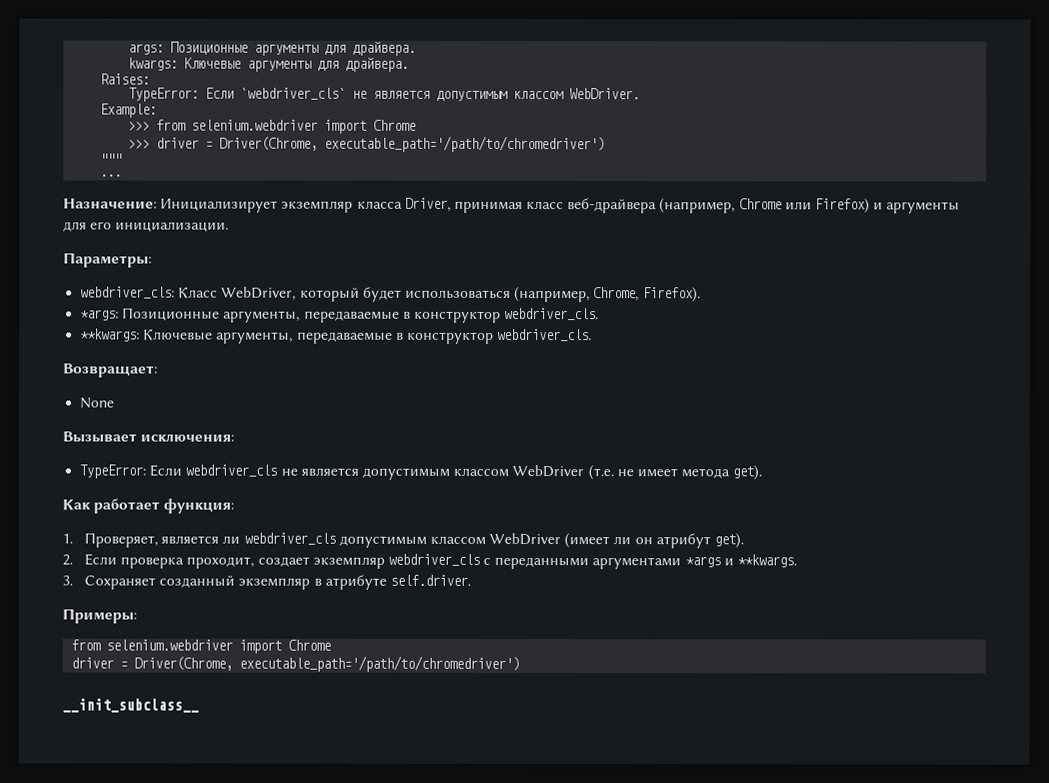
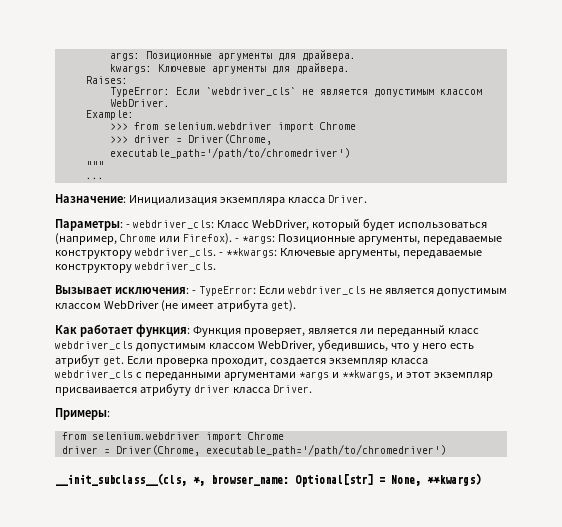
- Назначение: Инициализирует экземпляр класса Driver, принимая класс веб-драйвера (например, Chrome или Firefox) и аргументы для его инициализации.
+ Назначение: Инициализация экземпляра класса Driver.
- Параметры:
- webdriver_cls: Класс WebDriver, который будет использоваться (например, Chrome, Firefox).
- *args: Позиционные аргументы, передаваемые в конструктор webdriver_cls.
- **kwargs: Ключевые аргументы, передаваемые в конструктор webdriver_cls.
- Возвращает:
- None
+ Параметры: - webdriver_cls: Класс WebDriver, который будет использоваться (например, Chrome или Firefox). - *args: Позиционные аргументы, передаваемые конструктору webdriver_cls. - **kwargs: Ключевые аргументы, передаваемые конструктору webdriver_cls.
- Вызывает исключения:
- TypeError: Если webdriver_cls не является допустимым классом WebDriver (т.е. не имеет метода get).
+ Вызывает исключения: - TypeError: Если webdriver_cls не является допустимым классом WebDriver (не имеет атрибута get).
- Как работает функция:
- 1. Проверяет, является ли webdriver_cls допустимым классом WebDriver (имеет ли он атрибут get).
- 2. Если проверка проходит, создает экземпляр webdriver_cls с переданными аргументами *args и **kwargs.
- 3. Сохраняет созданный экземпляр в атрибуте self.driver.
+ Как работает функция: Функция проверяет, является ли переданный класс webdriver_cls допустимым классом WebDriver, убедившись, что у него есть атрибут get. Если проверка проходит, создается экземпляр класса webdriver_cls с переданными аргументами *args и **kwargs, и этот экземпляр присваивается атрибуту driver класса Driver.
- __init_subclass__
+ __init_subclass__(cls, *, browser_name: Optional[str] = None, **kwargs)

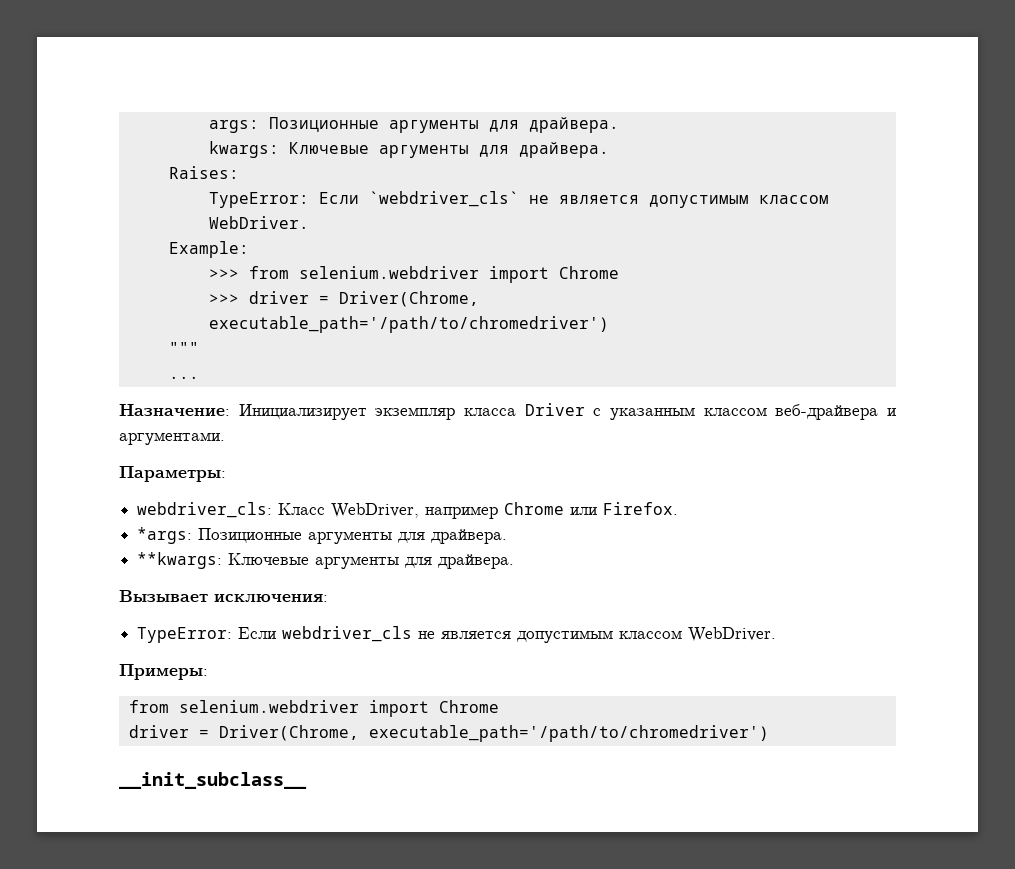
- Назначение: Инициализация экземпляра класса Driver.
+ Назначение: Инициализирует экземпляр класса Driver с указанным классом веб-драйвера и аргументами.
- Параметры: - webdriver_cls: Класс WebDriver, который будет использоваться (например, Chrome или Firefox). - *args: Позиционные аргументы, передаваемые конструктору webdriver_cls. - **kwargs: Ключевые аргументы, передаваемые конструктору webdriver_cls.
+ Параметры:
+ webdriver_cls: Класс WebDriver, например Chrome или Firefox.
+ *args: Позиционные аргументы для драйвера.
+ **kwargs: Ключевые аргументы для драйвера.
- Вызывает исключения: - TypeError: Если webdriver_cls не является допустимым классом WebDriver (не имеет атрибута get).
- Как работает функция: Функция проверяет, является ли переданный класс webdriver_cls допустимым классом WebDriver, убедившись, что у него есть атрибут get. Если проверка проходит, создается экземпляр класса webdriver_cls с переданными аргументами *args и **kwargs, и этот экземпляр присваивается атрибуту driver класса Driver.
+ Вызывает исключения:
+ TypeError: Если webdriver_cls не является допустимым классом WebDriver.
- __init_subclass__(cls, *, browser_name: Optional[str] = None, **kwargs)
+ __init_subclass__

